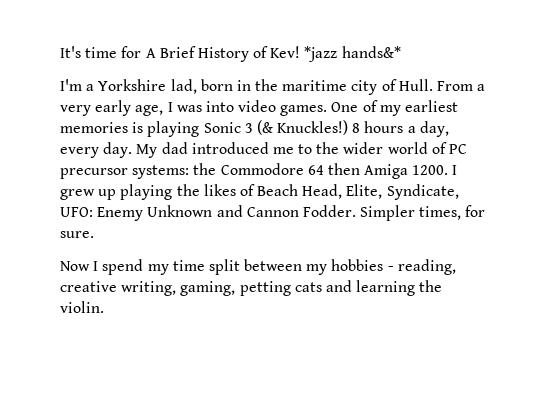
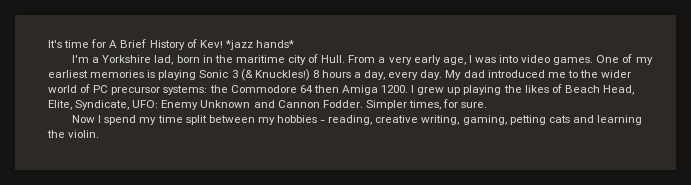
- *jazz hands&*
+ *jazz hands*

